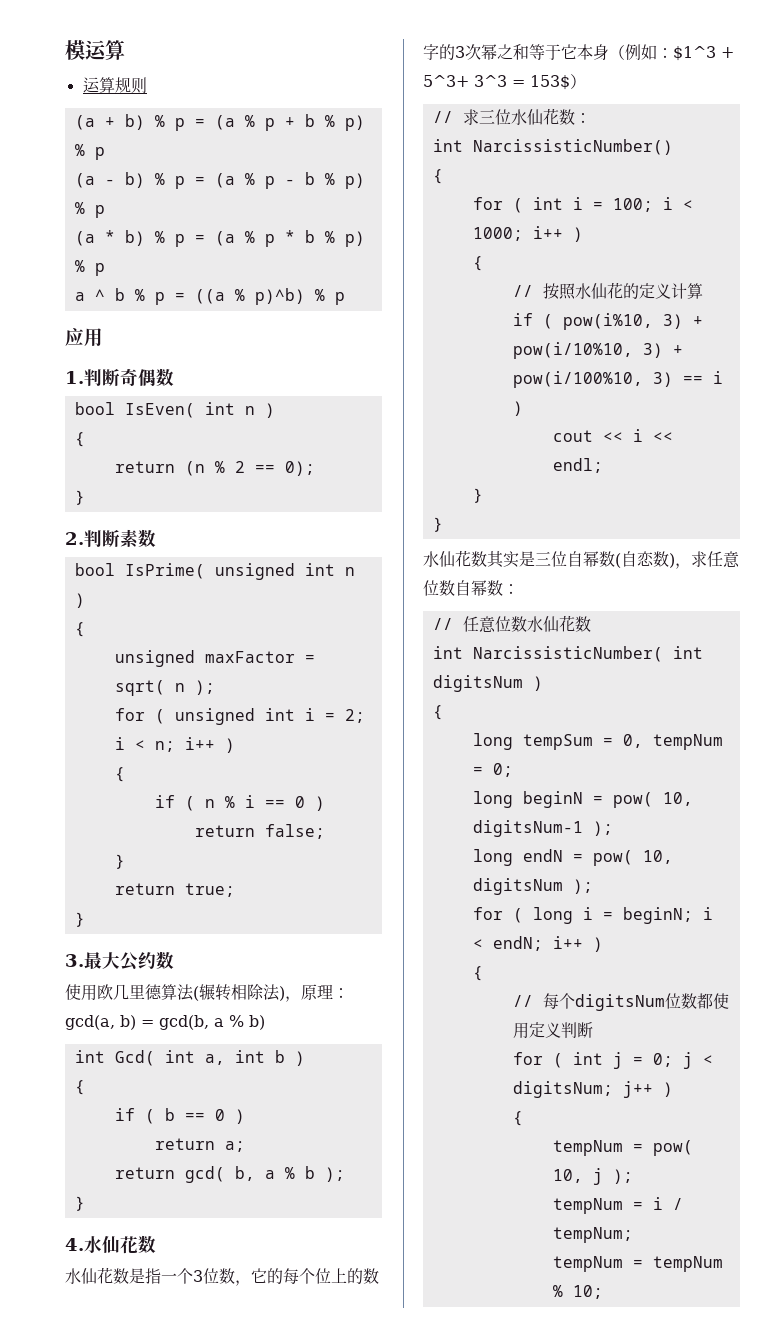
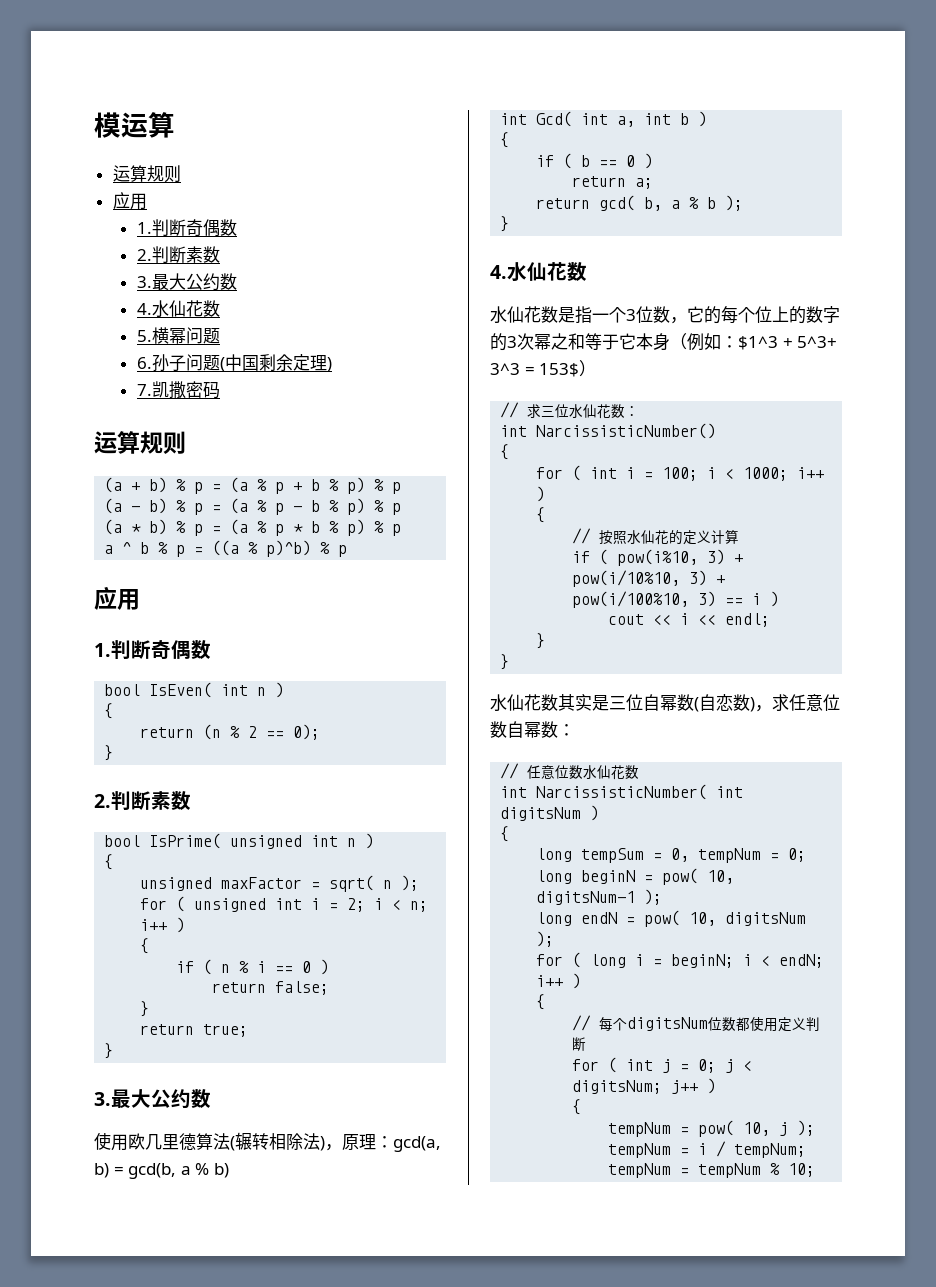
  模运算
+ 运算规则
+ 应用
+ 1.判断奇偶数
+ 2.判断素数
+ 3.最大公约数
+ 4.水仙花数
+ 5.横幂问题
+ 6.孙子问题(中国剩余定理)
+ 7.凯撒密码

